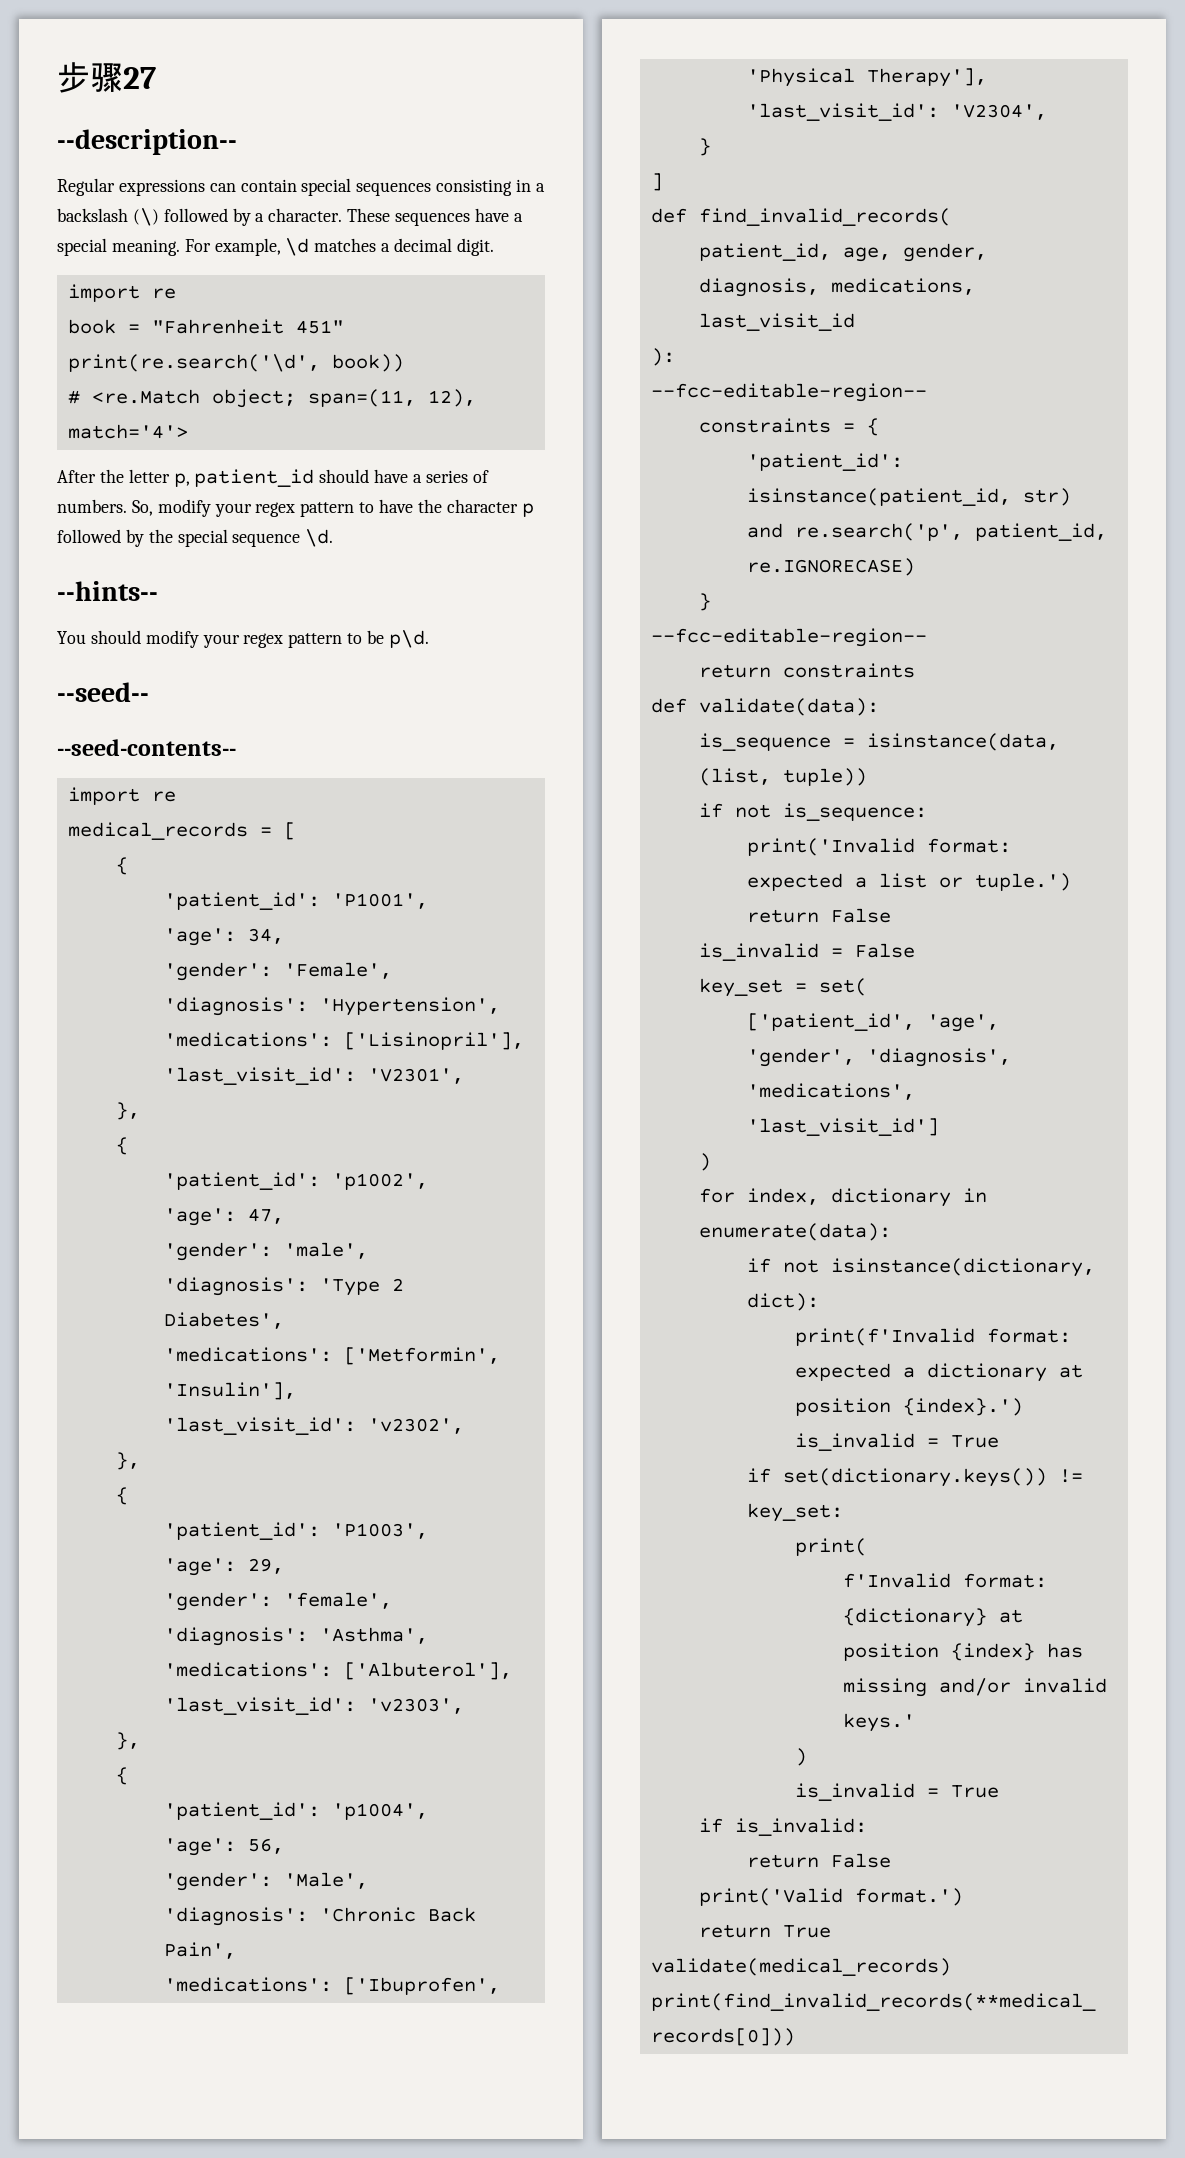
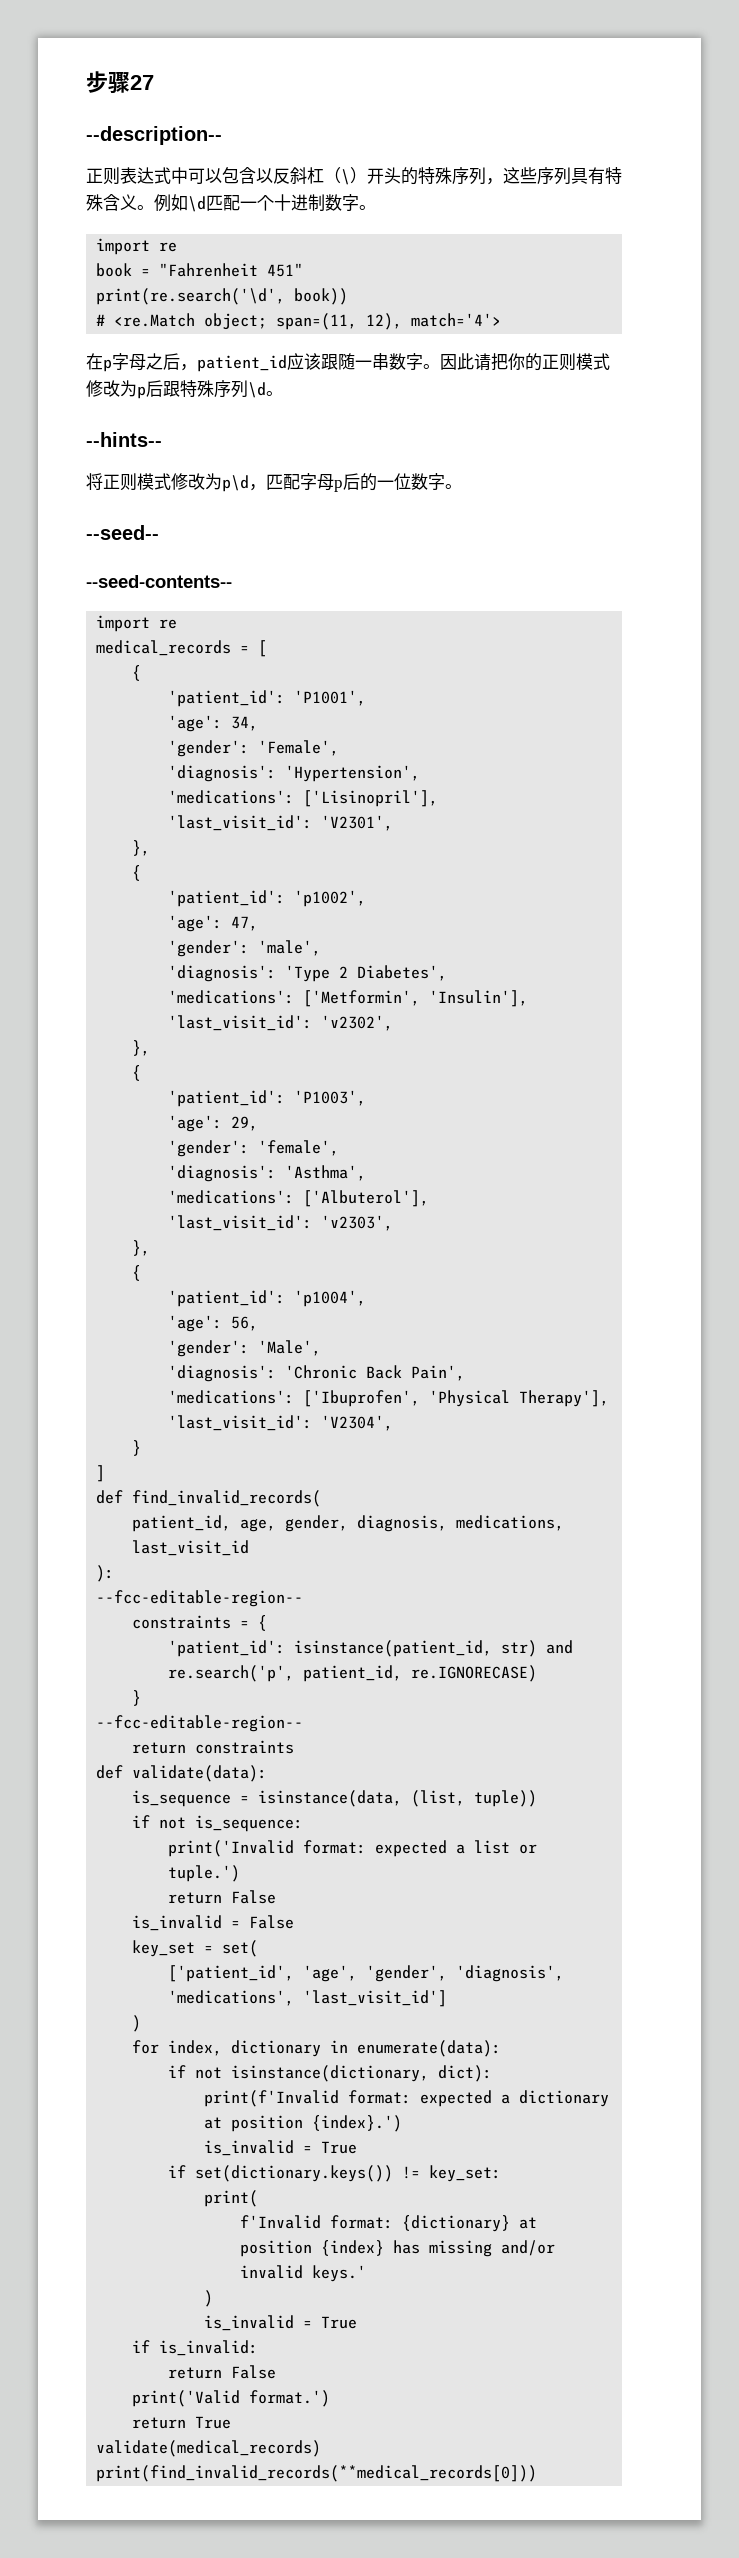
- Regular expressions can contain special sequences consisting in a backslash (\) followed by a character. These sequences have a special meaning. For example, \d matches a decimal digit.
+ 正则表达式中可以包含以反斜杠（\）开头的特殊序列，这些序列具有特殊含义。例如\d匹配一个十进制数字。
- After the letter p, patient_id should have a series of numbers. So, modify your regex pattern to have the character p followed by the special sequence \d.
+ 在p字母之后，patient_id应该跟随一串数字。因此请把你的正则模式修改为p后跟特殊序列\d。
  --hints--
- You should modify your regex pattern to be p\d.
+ 将正则模式修改为p\d，匹配字母p后的一位数字。

